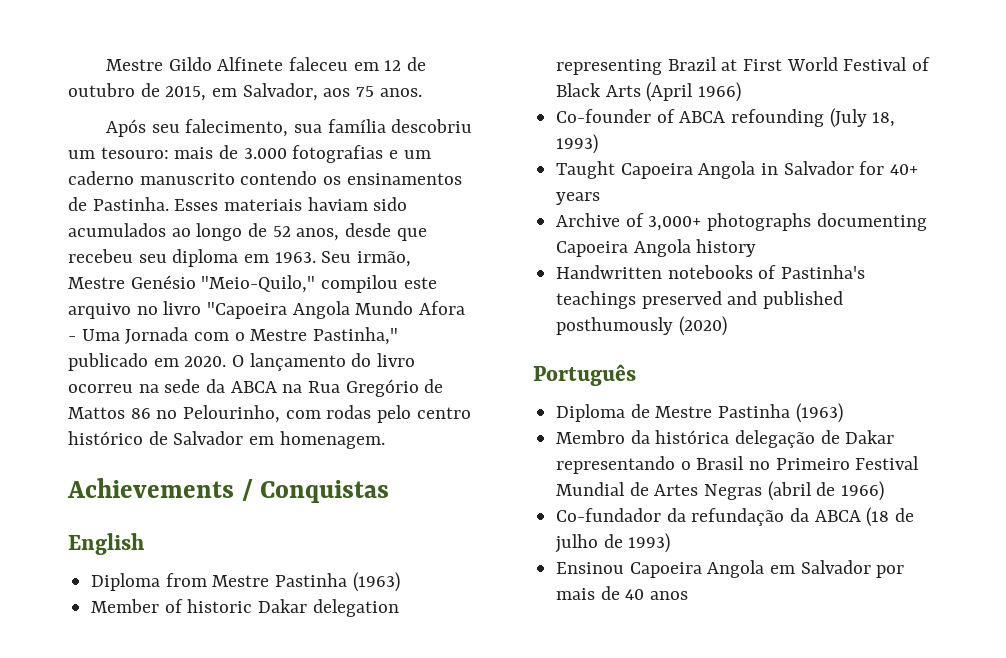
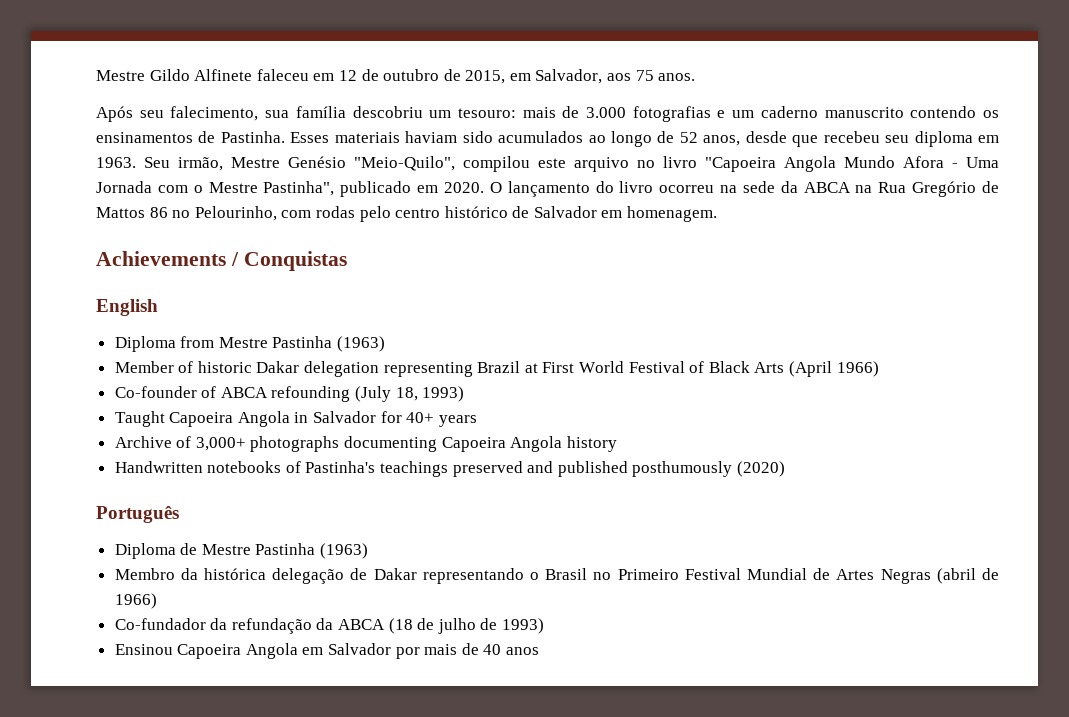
- Seu irmão, Mestre Genésio "Meio-Quilo," compilou este arquivo no livro "Capoeira Angola Mundo Afora - Uma Jornada com o Mestre Pastinha," publicado em 2020.
+ Seu irmão, Mestre Genésio "Meio-Quilo", compilou este arquivo no livro "Capoeira Angola Mundo Afora - Uma Jornada com o Mestre Pastinha", publicado em 2020.

